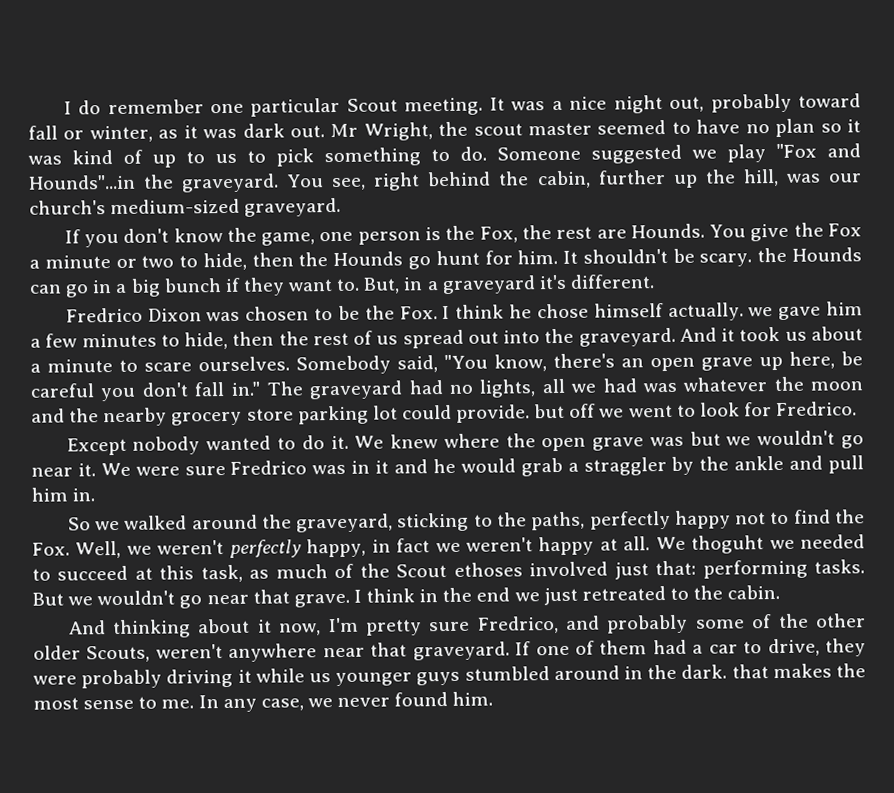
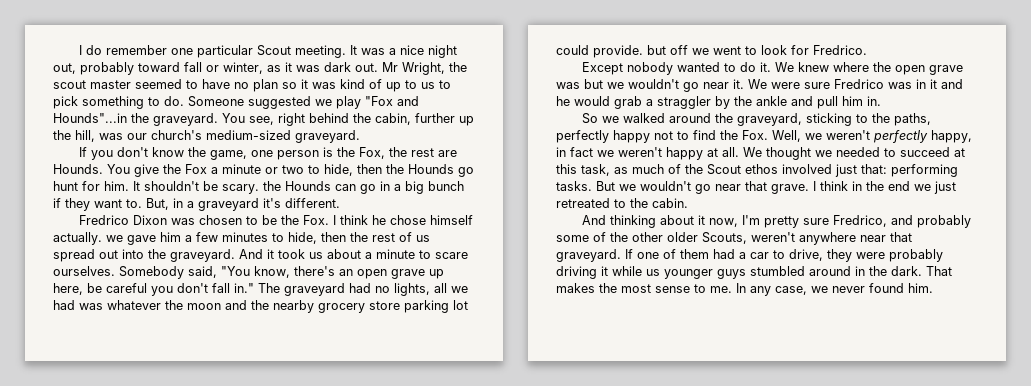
- We thoguht we needed to succeed at this task, as much of the Scout ethoses involved just that: performing tasks.
+ We thought we needed to succeed at this task, as much of the Scout ethos involved just that: performing tasks.
- If one of them had a car to drive, they were probably driving it while us younger guys stumbled around in the dark. that makes the most sense to me.
+ If one of them had a car to drive, they were probably driving it while us younger guys stumbled around in the dark. That makes the most sense to me.

